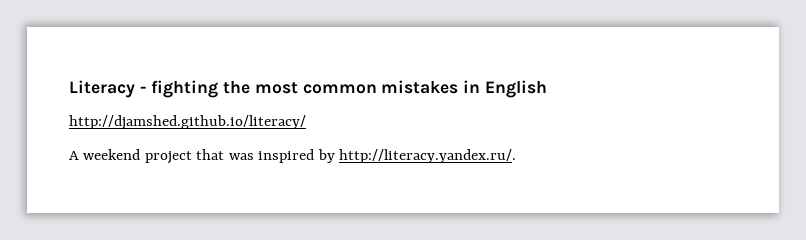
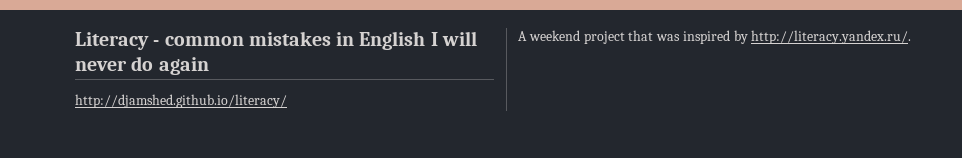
- Literacy - fighting the most common mistakes in English
+ Literacy - common mistakes in English I will never do again

